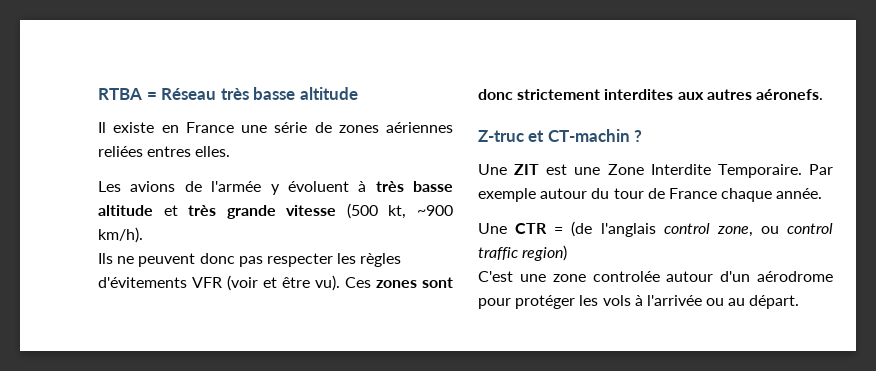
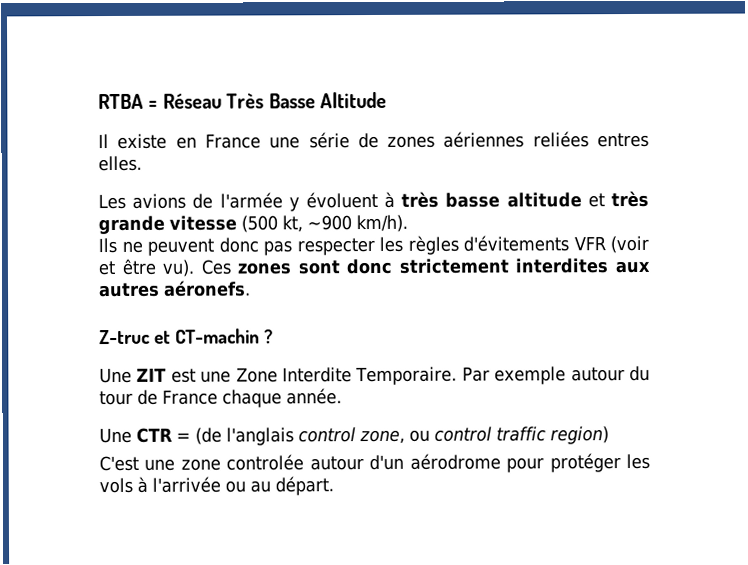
- RTBA = Réseau très basse altitude
+ RTBA = Réseau Très Basse Altitude

